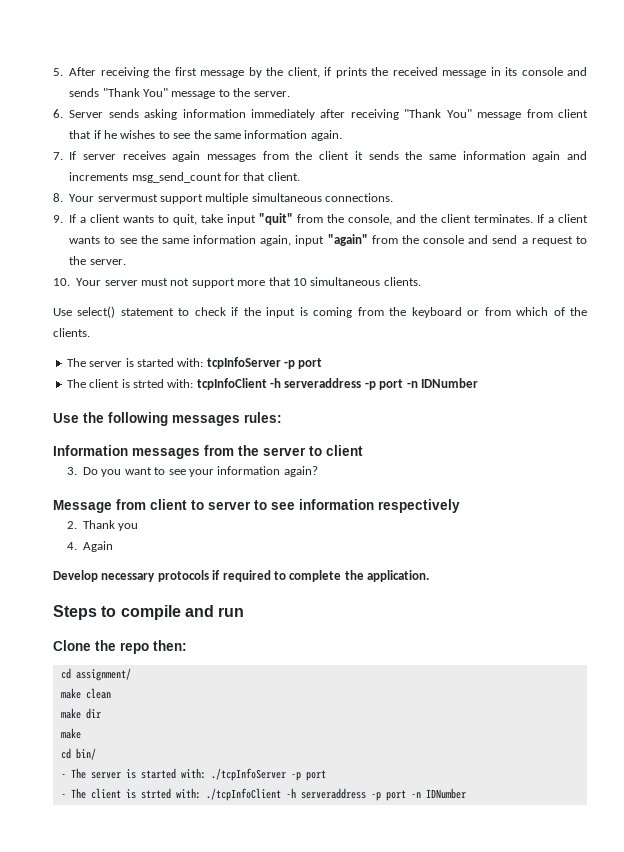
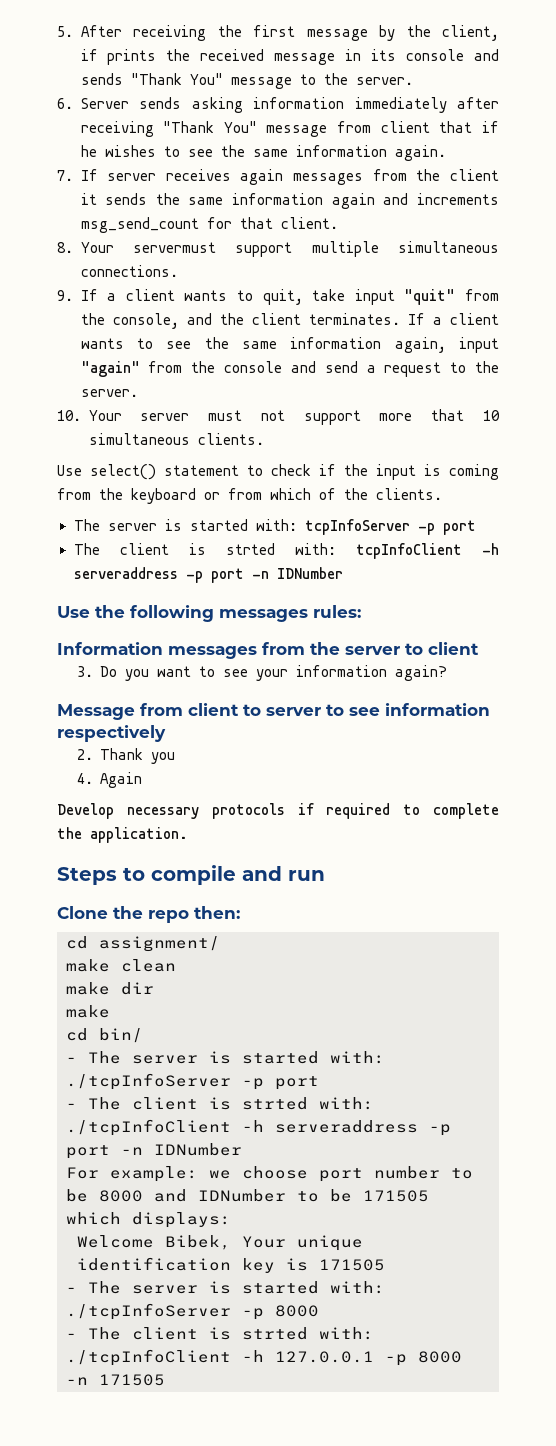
+ For example: we choose port number to be 8000 and IDNumber to be 171505 which displays:
+ Welcome Bibek, Your unique identification key is 171505
+ - The server is started with: ./tcpInfoServer -p 8000
+ - The client is strted with: ./tcpInfoClient -h 127.0.0.1 -p 8000 -n 171505

